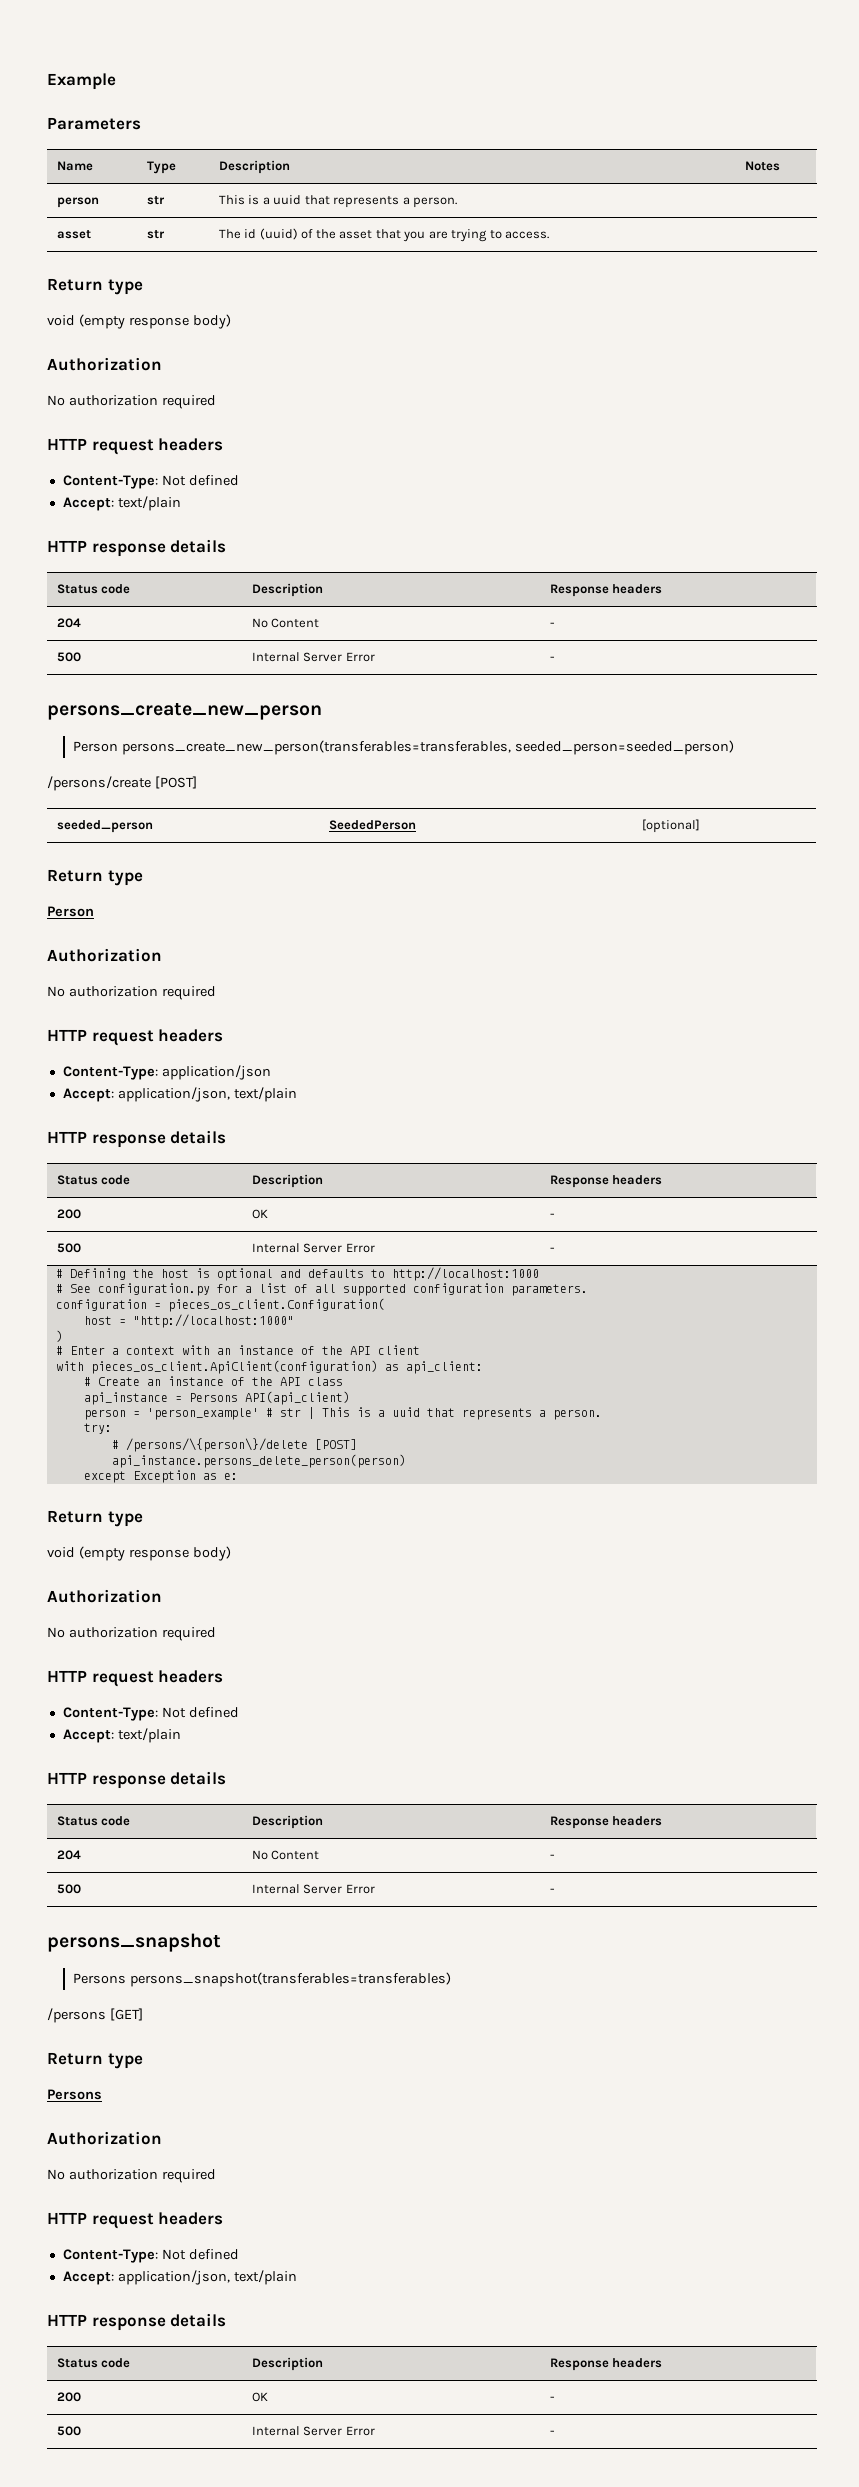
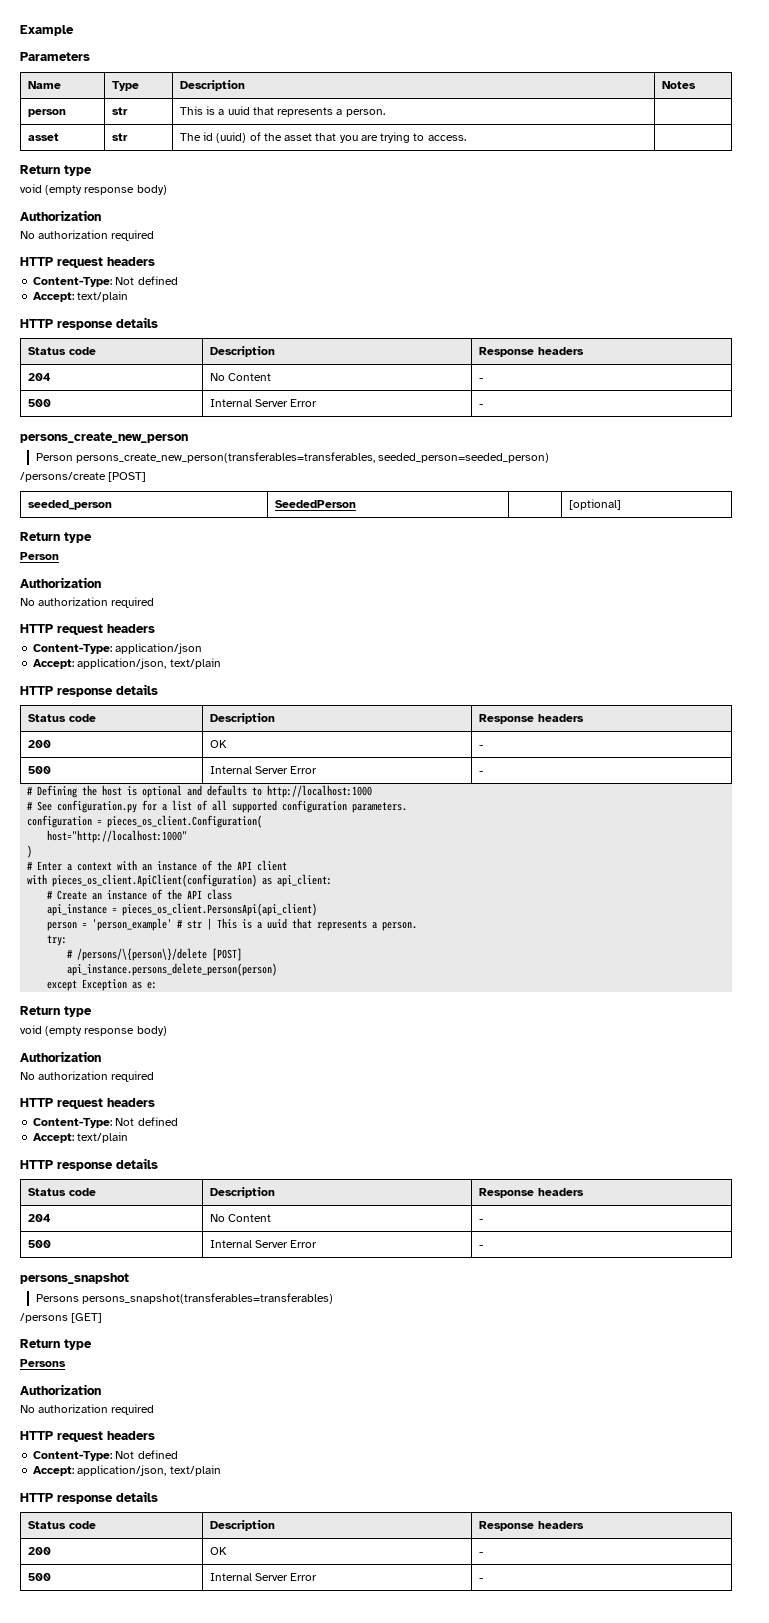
- host = "http://localhost:1000"
+ host="http://localhost:1000"
- api_instance = Persons API(api_client)
+ api_instance = pieces_os_client.PersonsApi(api_client)

